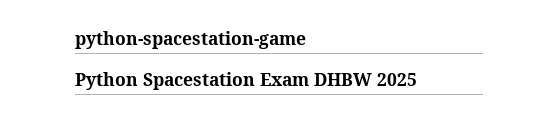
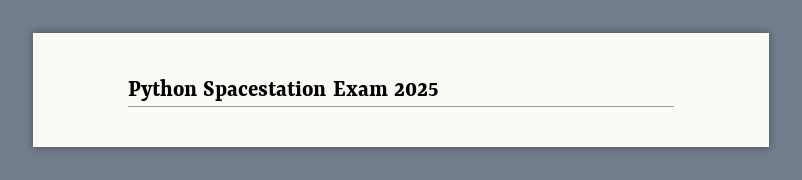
- python-spacestation-game
- Python Spacestation Exam DHBW 2025
+ Python Spacestation Exam 2025

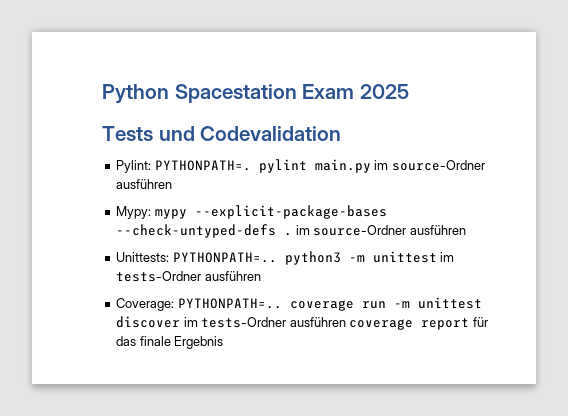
+ Tests und Codevalidation
+ Pylint: PYTHONPATH=. pylint main.py im source-Ordner ausführen
+ Mypy: mypy --explicit-package-bases --check-untyped-defs . im source-Ordner ausführen
+ Unittests: PYTHONPATH=.. python3 -m unittest im tests-Ordner ausführen
+ Coverage: PYTHONPATH=.. coverage run -m unittest discover im tests-Ordner ausführen coverage report für das finale Ergebnis

